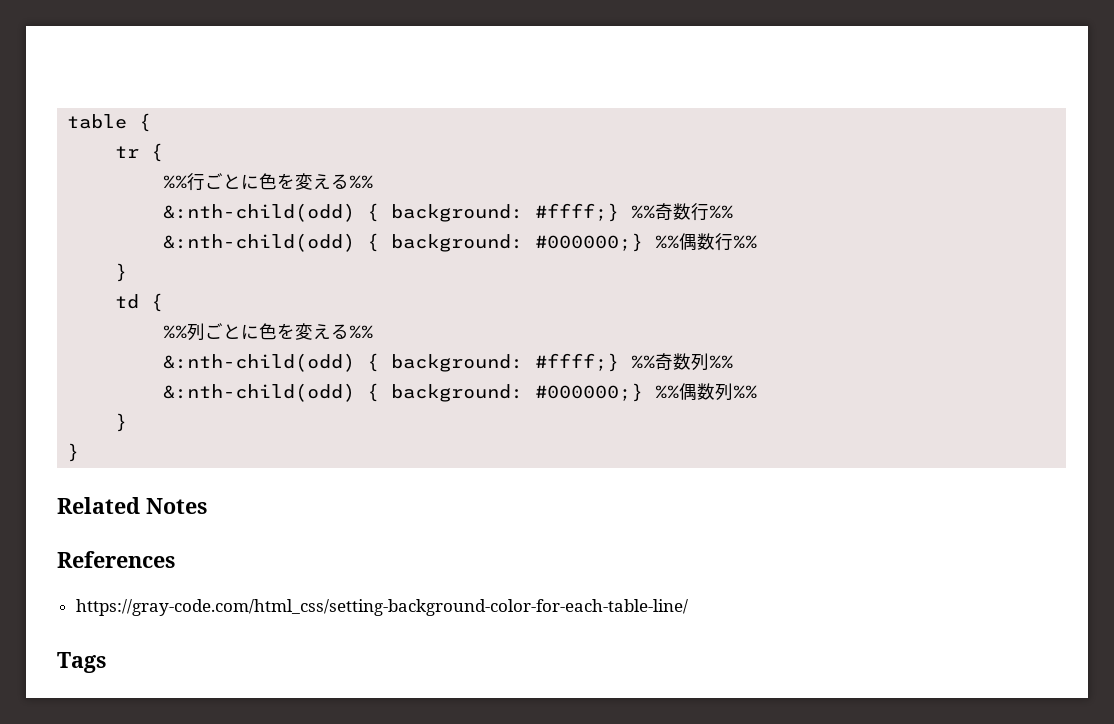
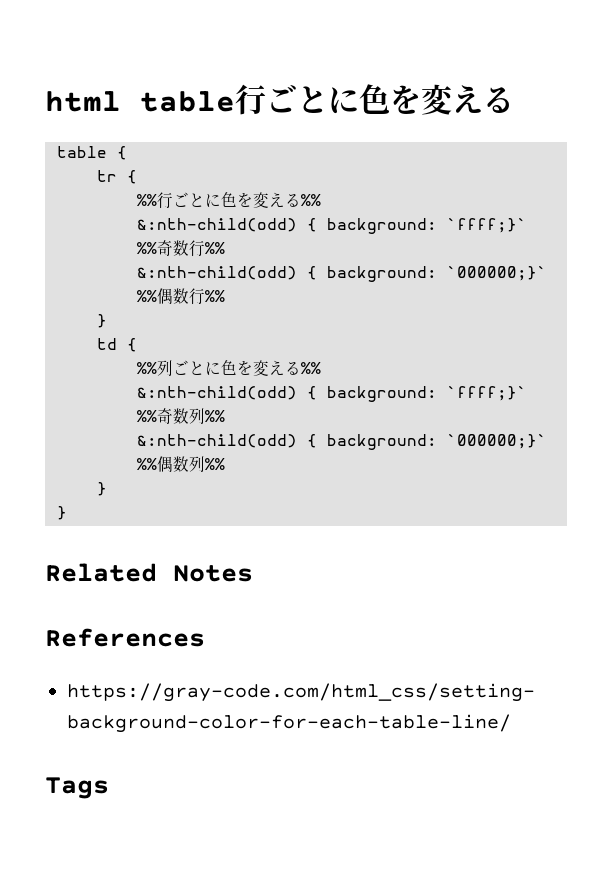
+ html table行ごとに色を変える
- &:nth-child(odd) { background: #ffff;} %%奇数行%%
+ &:nth-child(odd) { background: `ffff;}` %%奇数行%%
- &:nth-child(odd) { background: #000000;} %%偶数行%%
+ &:nth-child(odd) { background: `000000;}` %%偶数行%%
- &:nth-child(odd) { background: #ffff;} %%奇数列%%
+ &:nth-child(odd) { background: `ffff;}` %%奇数列%%
- &:nth-child(odd) { background: #000000;} %%偶数列%%
+ &:nth-child(odd) { background: `000000;}` %%偶数列%%

